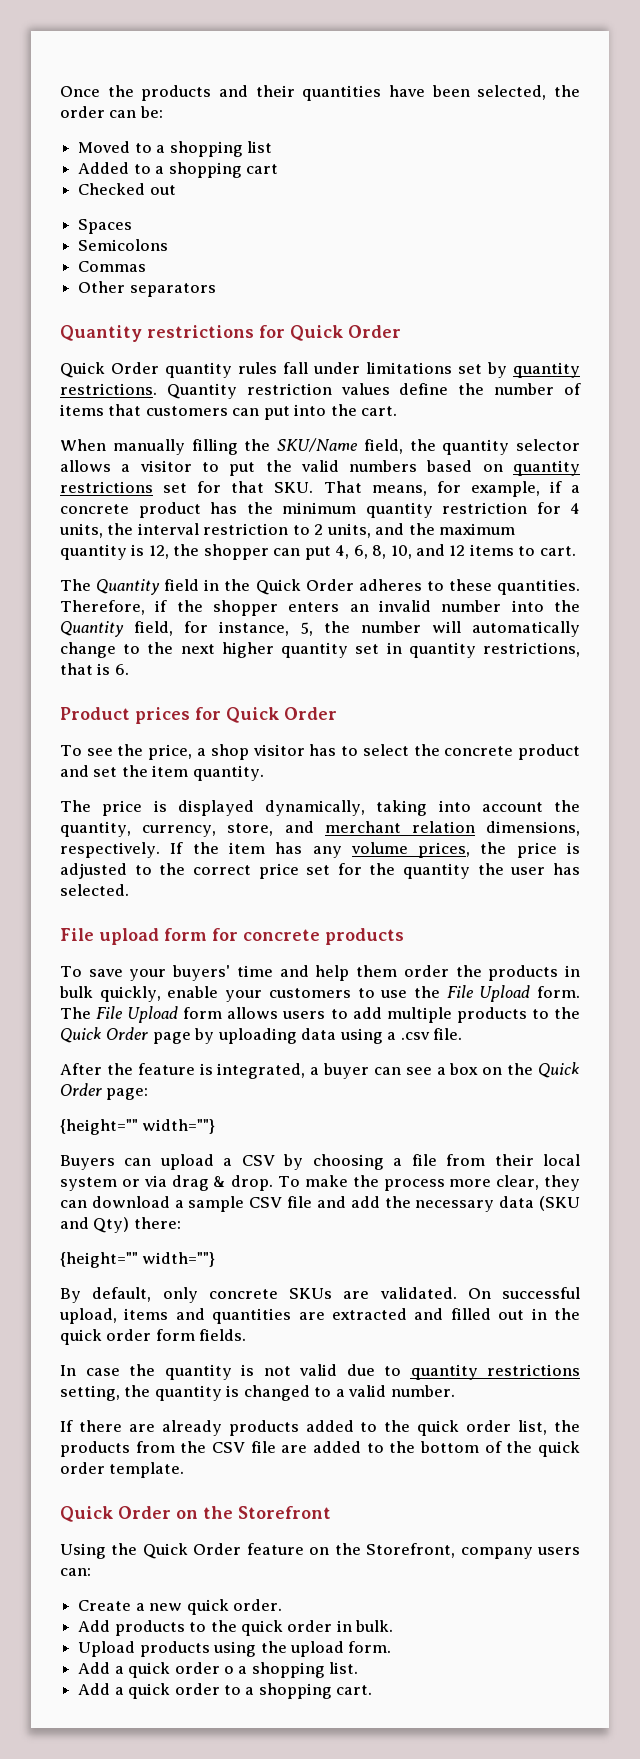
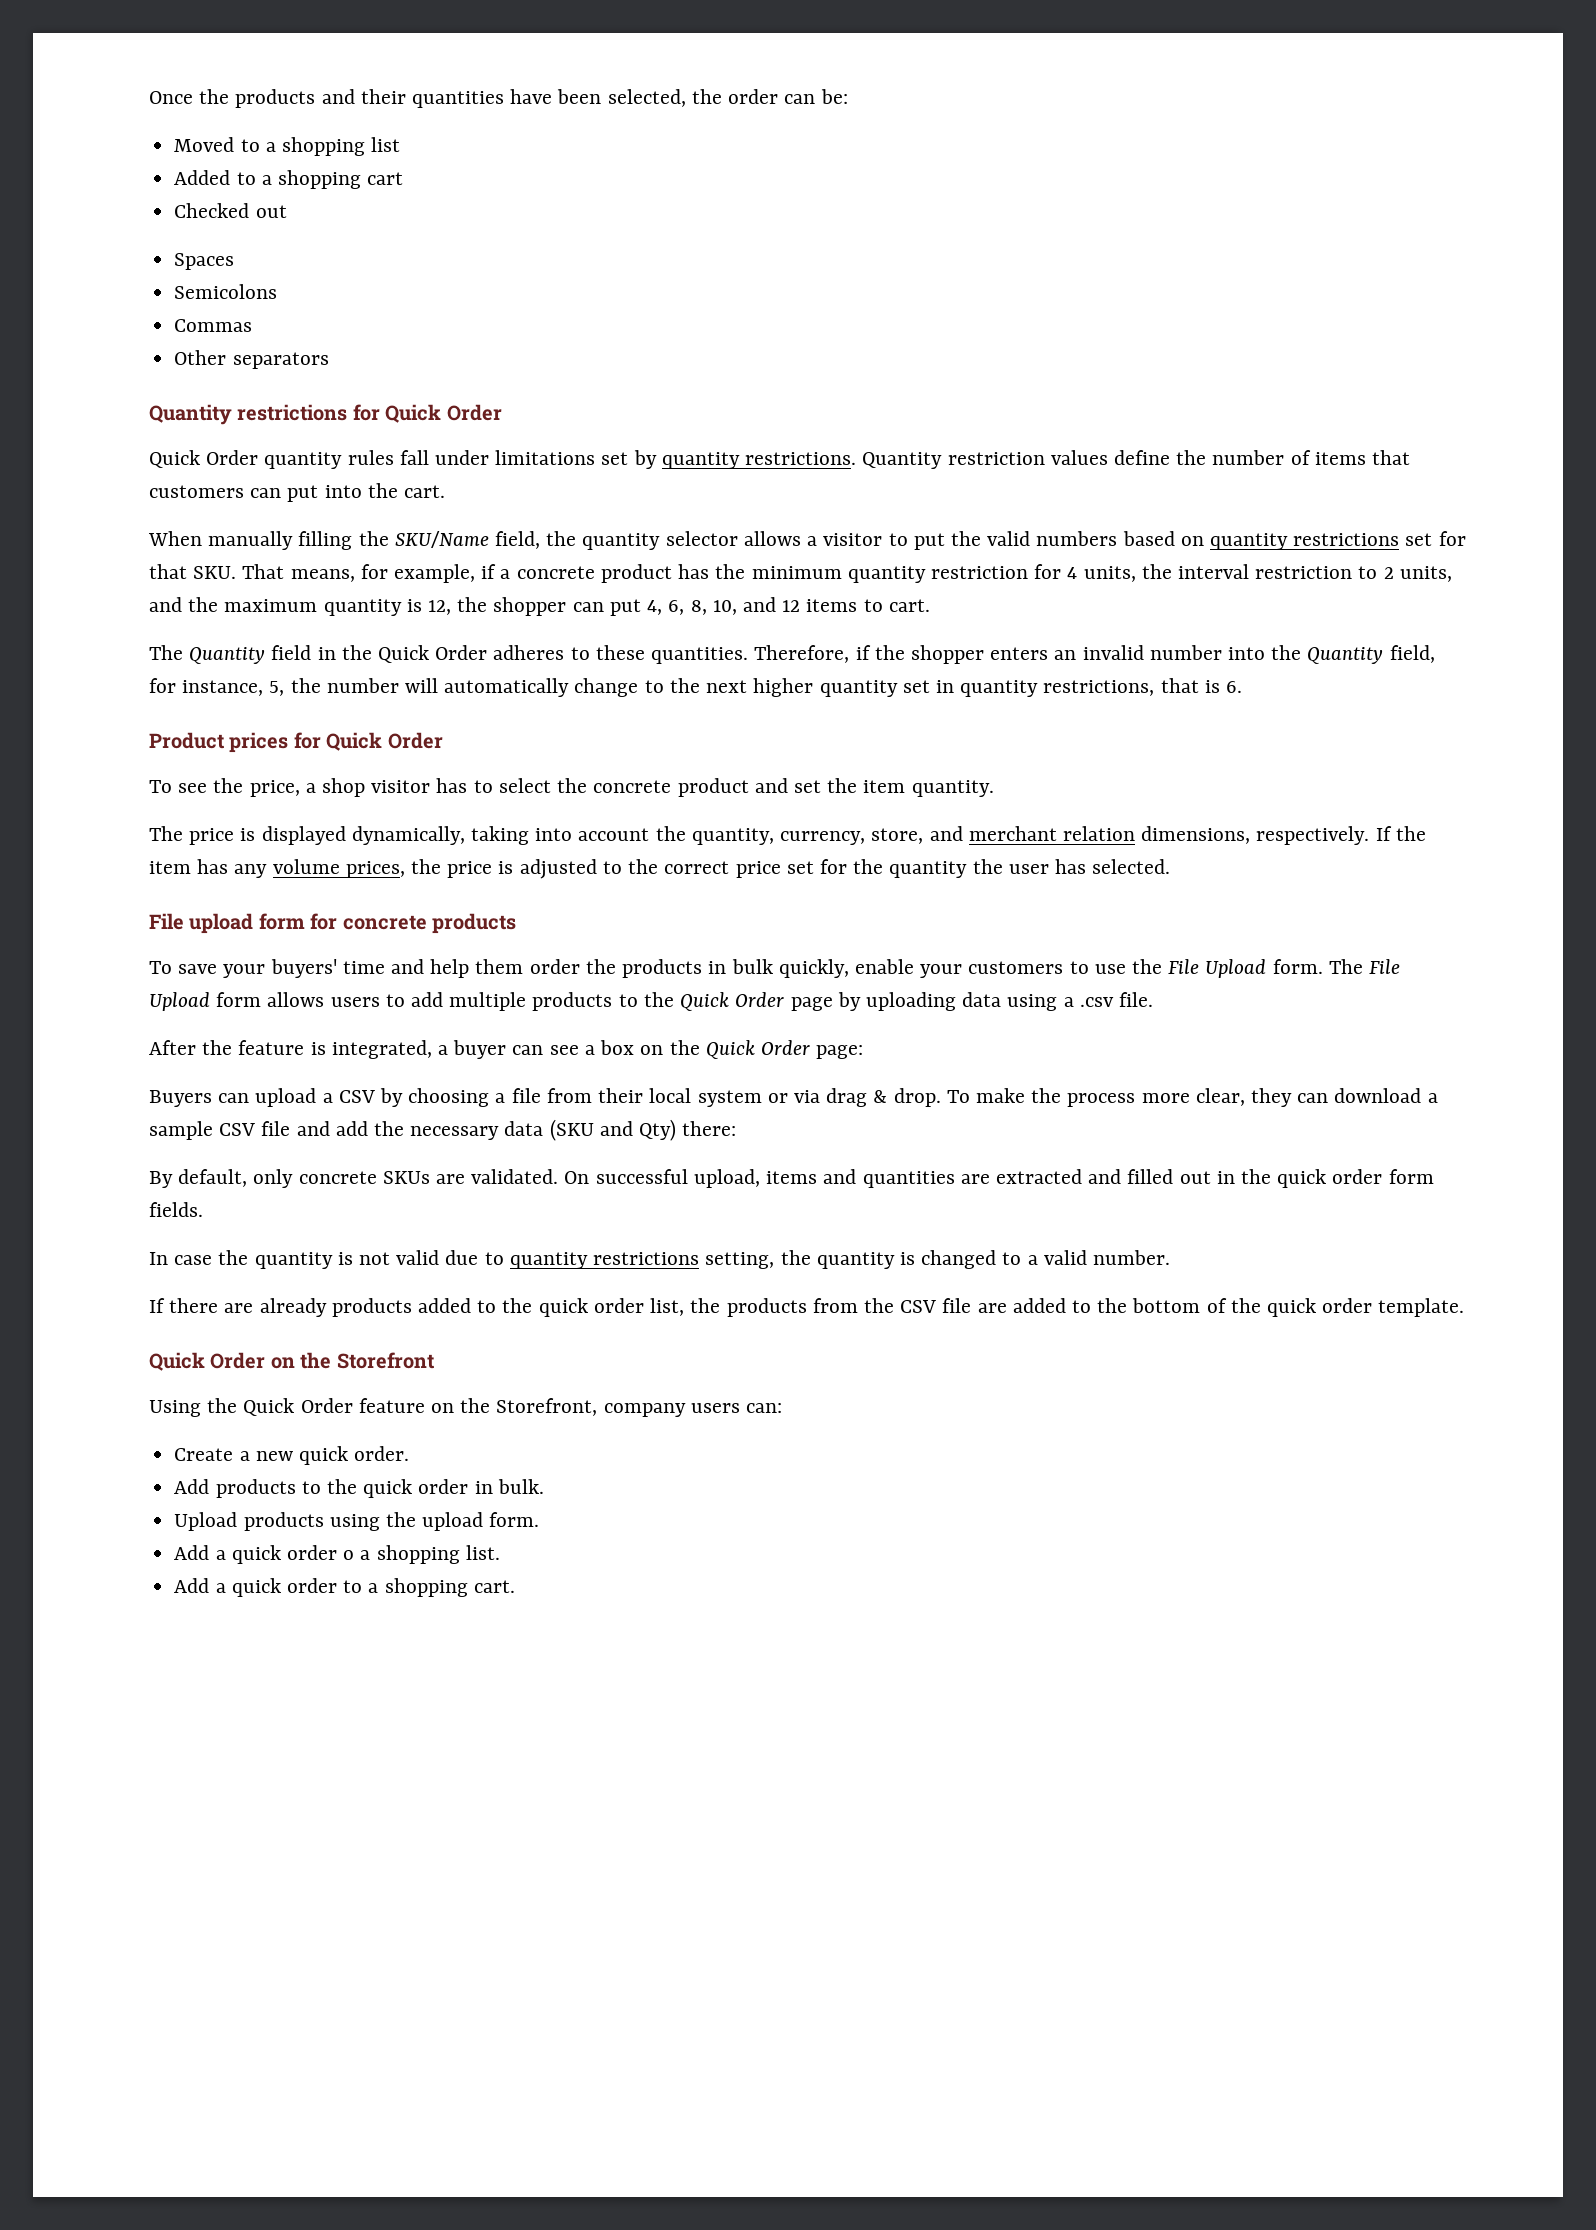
  After the feature is integrated, a buyer can see a box on the Quick Order page:
- {height="" width=""}
  To make the process more clear, they can download a sample CSV file and add the necessary data (SKU and Qty) there:
- {height="" width=""}

